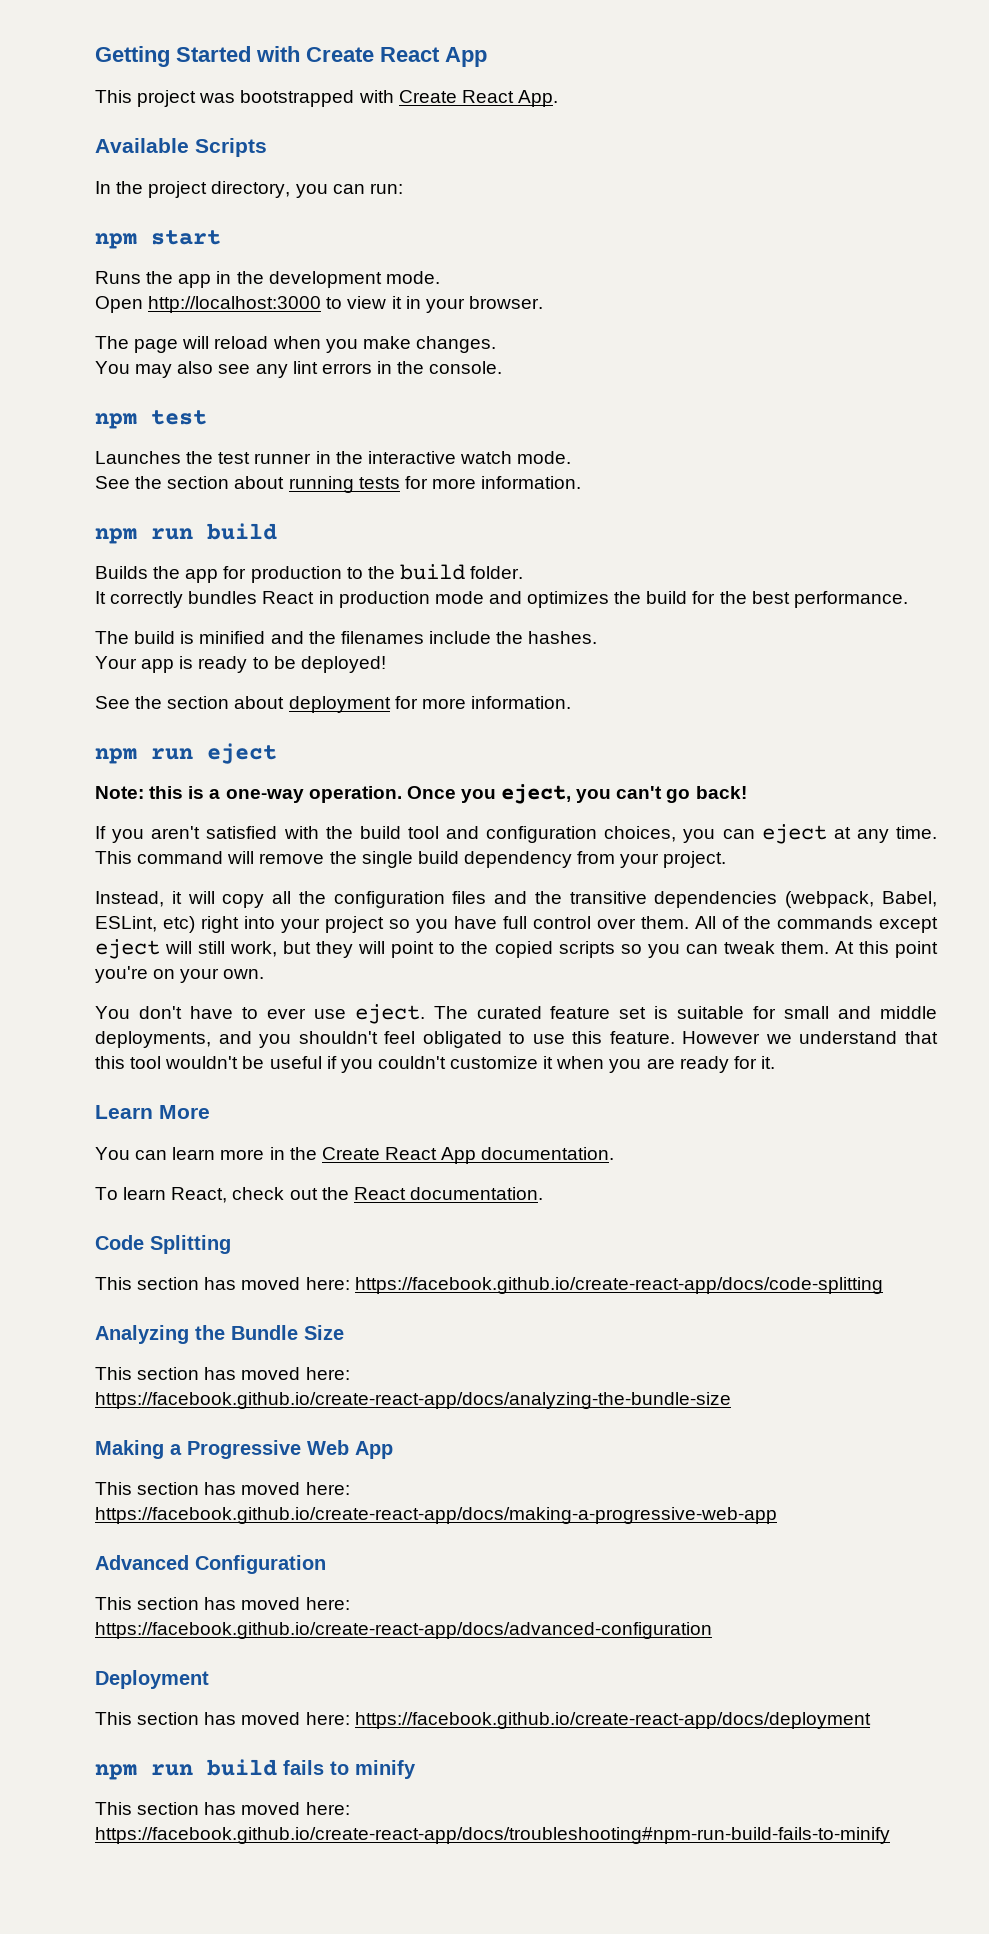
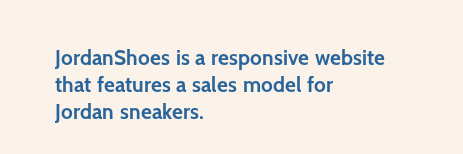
- Getting Started with Create React App
- This project was bootstrapped with Create React App.
- Available Scripts
- In the project directory, you can run:
- npm start
- Runs the app in the development mode.
- Open http://localhost:3000 to view it in your browser.
- The page will reload when you make changes.
- You may also see any lint errors in the console.
- npm test
- Launches the test runner in the interactive watch mode.
- See the section about running tests for more information.
- npm run build
- Builds the app for production to the build folder.
- It correctly bundles React in production mode and optimizes the build for the best performance.
- The build is minified and the filenames include the hashes.
- Your app is ready to be deployed!
- See the section about deployment for more information.
- npm run eject
- Note: this is a one-way operation. Once you eject, you can't go back!
- If you aren't satisfied with the build tool and configuration choices, you can eject at any time. This command will remove the single build dependency from your project.
- Instead, it will copy all the configuration files and the transitive dependencies (webpack, Babel, ESLint, etc) right into your project so you have full control over them. All of the commands except eject will still work, but they will point to the copied scripts so you can tweak them. At this point you're on your own.
- You don't have to ever use eject. The curated feature set is suitable for small and middle deployments, and you shouldn't feel obligated to use this feature. However we understand that this tool wouldn't be useful if you couldn't customize it when you are ready for it.
- Learn More
- You can learn more in the Create React App documentation.
- To learn React, check out the React documentation.
- Code Splitting
- This section has moved here: https://facebook.github.io/create-react-app/docs/code-splitting
- Analyzing the Bundle Size
- This section has moved here: https://facebook.github.io/create-react-app/docs/analyzing-the-bundle-size
- Making a Progressive Web App
- This section has moved here: https://facebook.github.io/create-react-app/docs/making-a-progressive-web-app
- Advanced Configuration
- This section has moved here: https://facebook.github.io/create-react-app/docs/advanced-configuration
- Deployment
- This section has moved here: https://facebook.github.io/create-react-app/docs/deployment
- npm run build fails to minify
- This section has moved here: https://facebook.github.io/create-react-app/docs/troubleshooting#npm-run-build-fails-to-minify
+ JordanShoes is a responsive website that features a sales model for Jordan sneakers.

